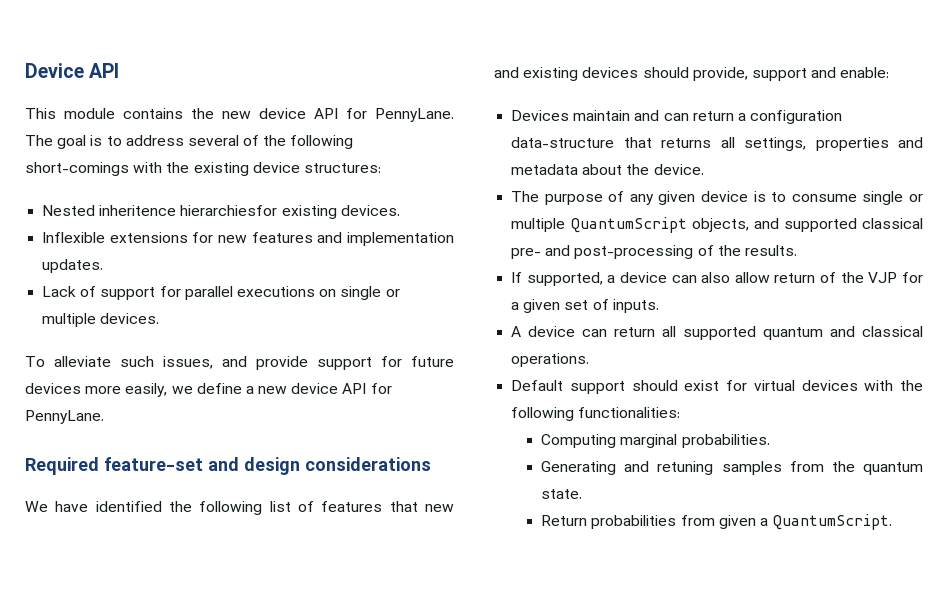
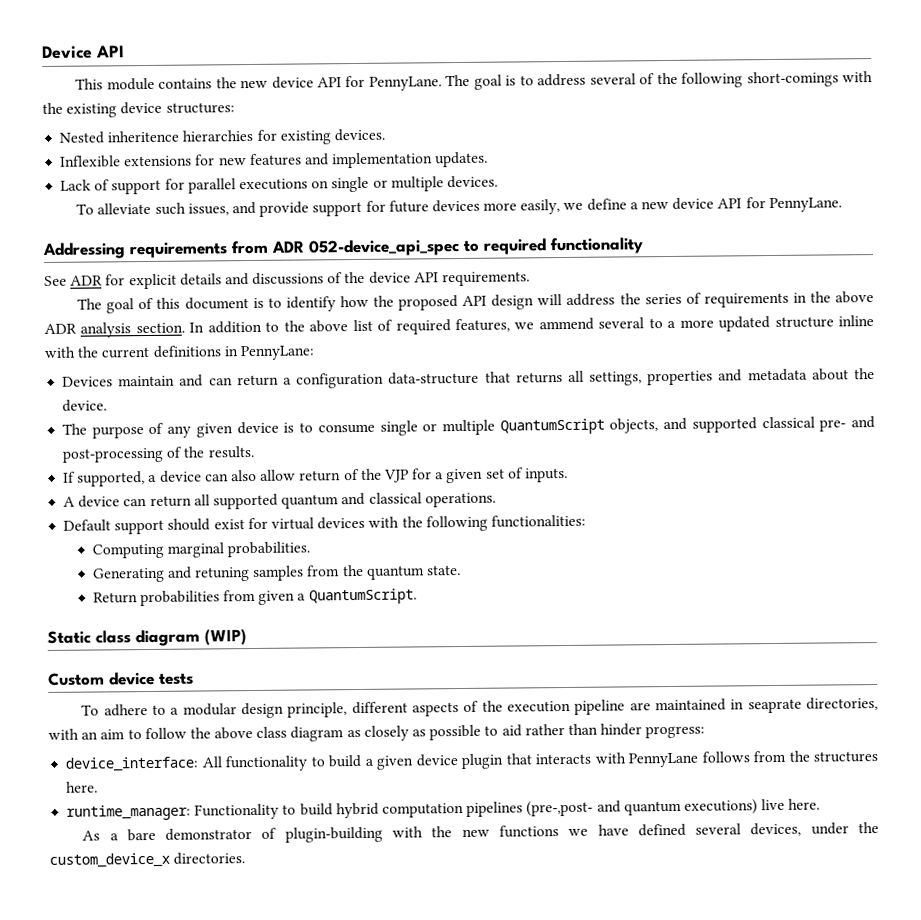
- Nested inheritence hierarchiesfor existing devices.
+ Nested inheritence hierarchies for existing devices.
- Required feature-set and design considerations
- We have identified the following list of features that new and existing devices should provide, support and enable:
+ Addressing requirements from ADR 052-device_api_spec to required functionality
+ See ADR for explicit details and discussions of the device API requirements.
+ The goal of this document is to identify how the proposed API design will address the series of requirements in the above ADR analysis section. In addition to the above list of required features, we ammend several to a more updated structure inline with the current definitions in PennyLane:
+ Static class diagram (WIP)
+ Custom device tests
+ To adhere to a modular design principle, different aspects of the execution pipeline are maintained in seaprate directories, with an aim to follow the above class diagram as closely as possible to aid rather than hinder progress:
+ device_interface: All functionality to build a given device plugin that interacts with PennyLane follows from the structures here.
+ runtime_manager: Functionality to build hybrid computation pipelines (pre-,post- and quantum executions) live here.
+ As a bare demonstrator of plugin-building with the new functions we have defined several devices, under the custom_device_x directories.

